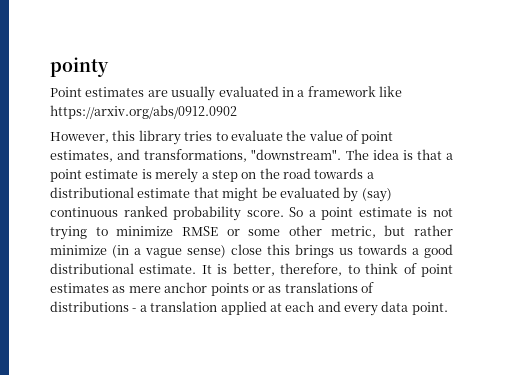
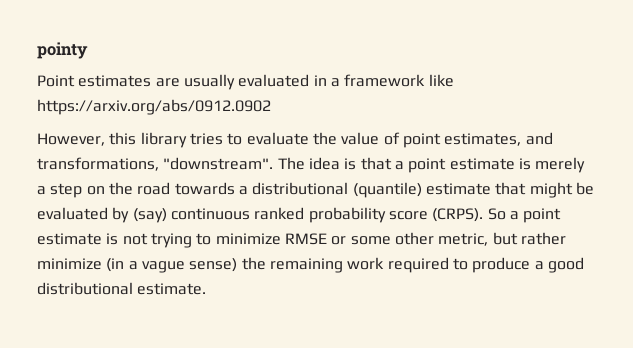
- The idea is that a point estimate is merely a step on the road towards a distributional estimate that might be evaluated by (say) continuous ranked probability score.
+ The idea is that a point estimate is merely a step on the road towards a distributional (quantile) estimate that might be evaluated by (say) continuous ranked probability score (CRPS).
- So a point estimate is not trying to minimize RMSE or some other metric, but rather minimize (in a vague sense) close this brings us towards a good distributional estimate. It is better, therefore, to think of point estimates as mere anchor points or as translations of distributions - a translation applied at each and every data point.
+ So a point estimate is not trying to minimize RMSE or some other metric, but rather minimize (in a vague sense) the remaining work required to produce a good distributional estimate.

